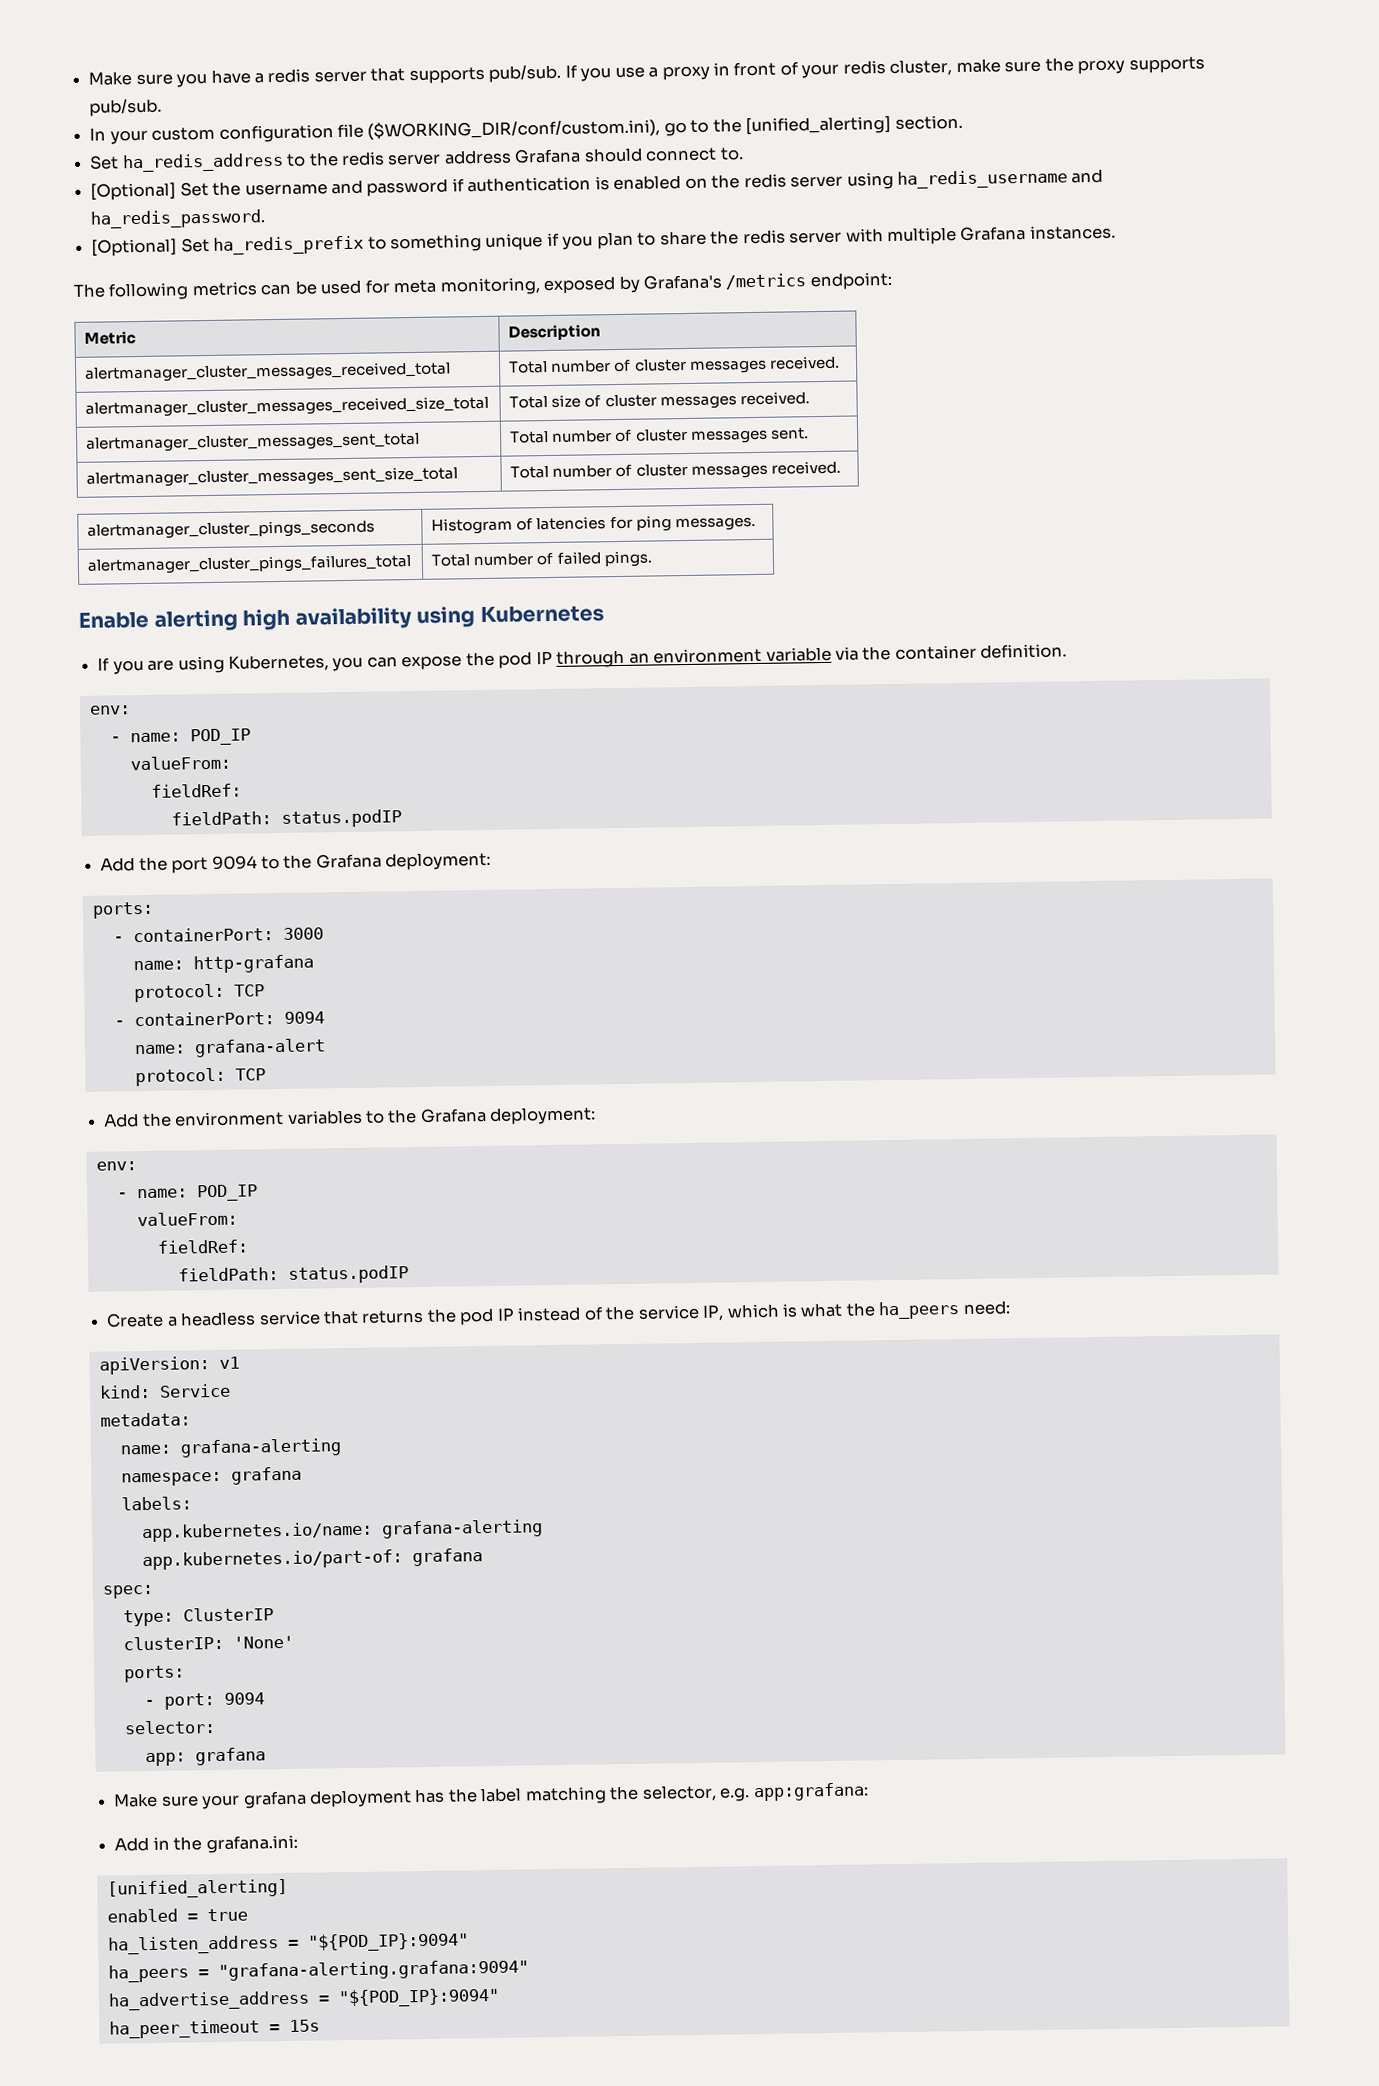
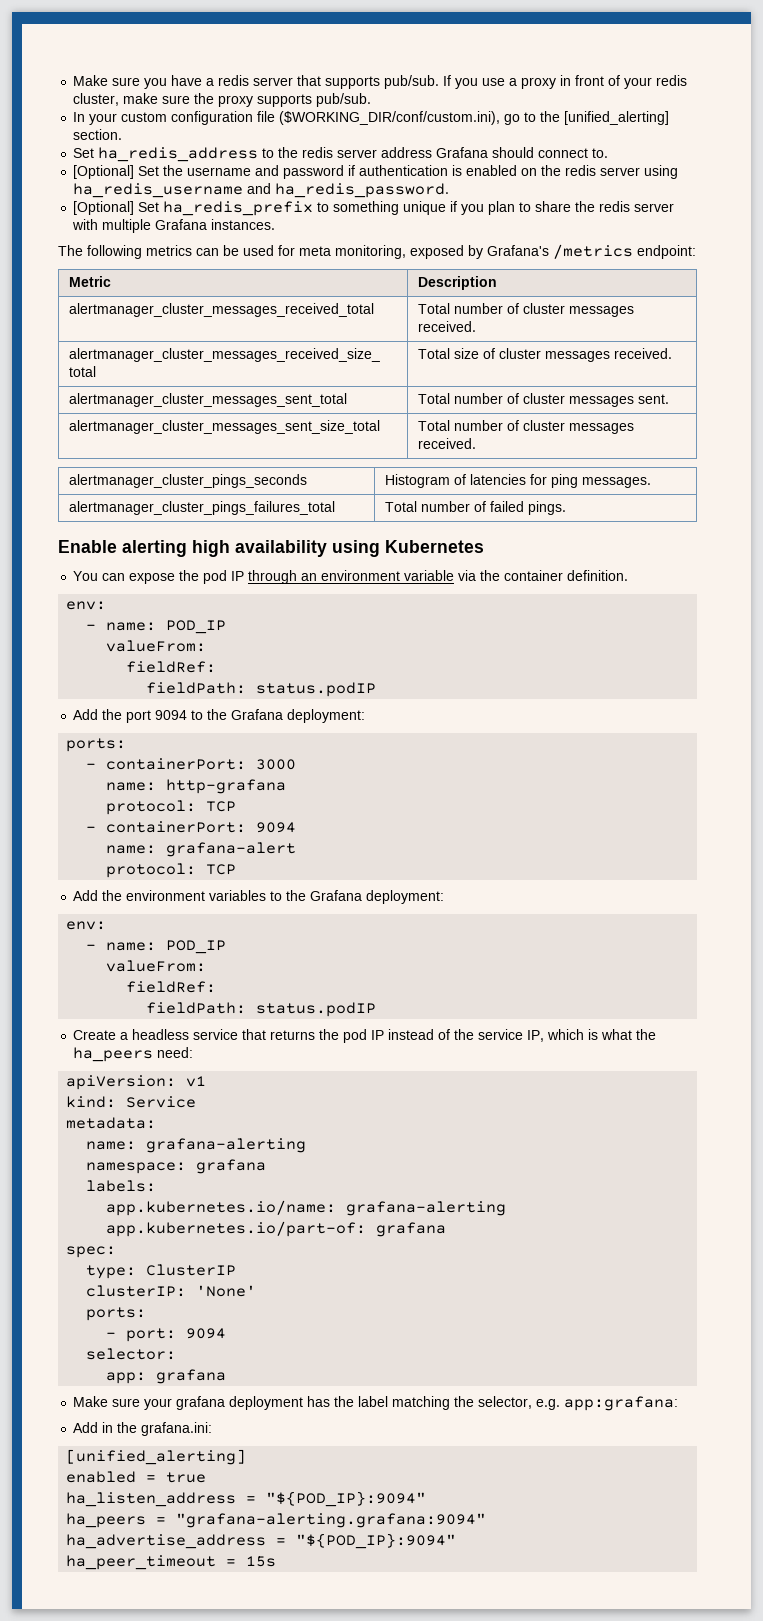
- If you are using Kubernetes, you can expose the pod IP through an environment variable via the container definition.
+ You can expose the pod IP through an environment variable via the container definition.

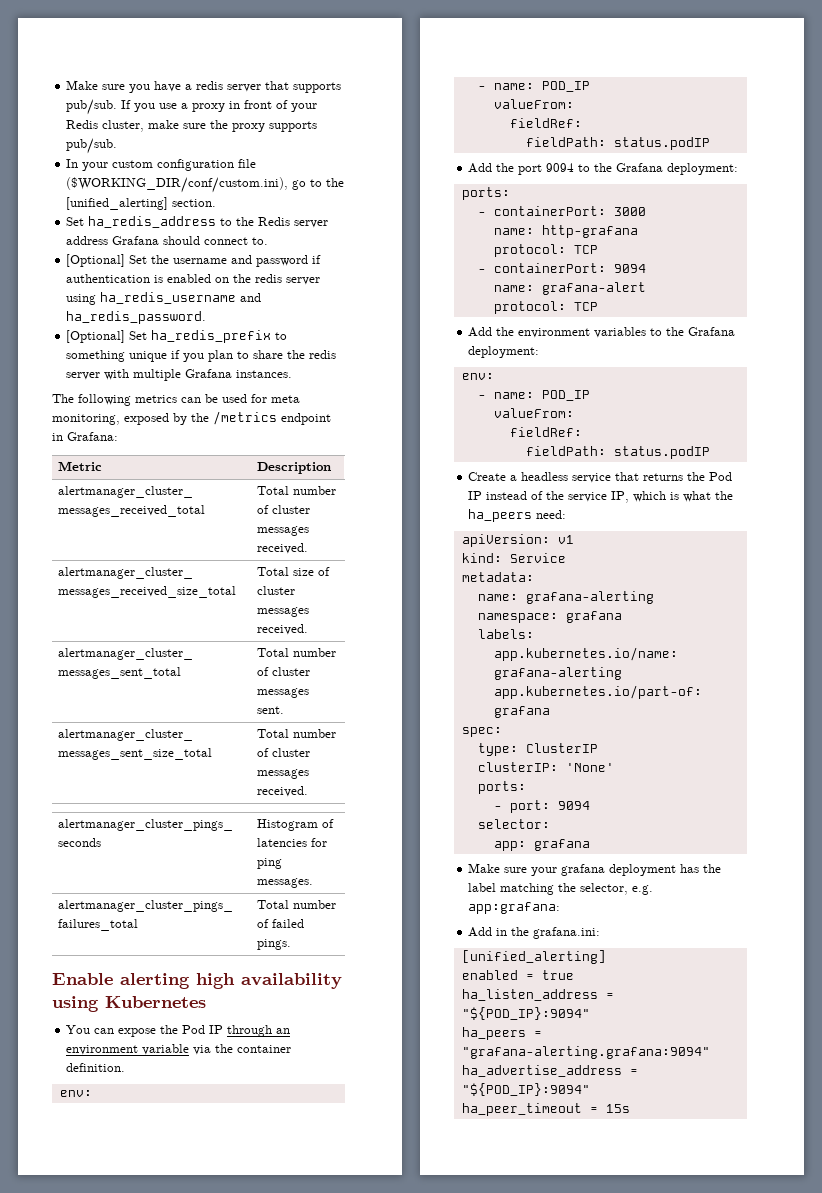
- If you use a proxy in front of your redis cluster, make sure the proxy supports pub/sub.
+ If you use a proxy in front of your Redis cluster, make sure the proxy supports pub/sub.
- Set ha_redis_address to the redis server address Grafana should connect to.
+ Set ha_redis_address to the Redis server address Grafana should connect to.
- The following metrics can be used for meta monitoring, exposed by Grafana's /metrics endpoint:
+ The following metrics can be used for meta monitoring, exposed by the /metrics endpoint in Grafana:
- You can expose the pod IP through an environment variable via the container definition.
+ You can expose the Pod IP through an environment variable via the container definition.
- Create a headless service that returns the pod IP instead of the service IP, which is what the ha_peers need:
+ Create a headless service that returns the Pod IP instead of the service IP, which is what the ha_peers need:

